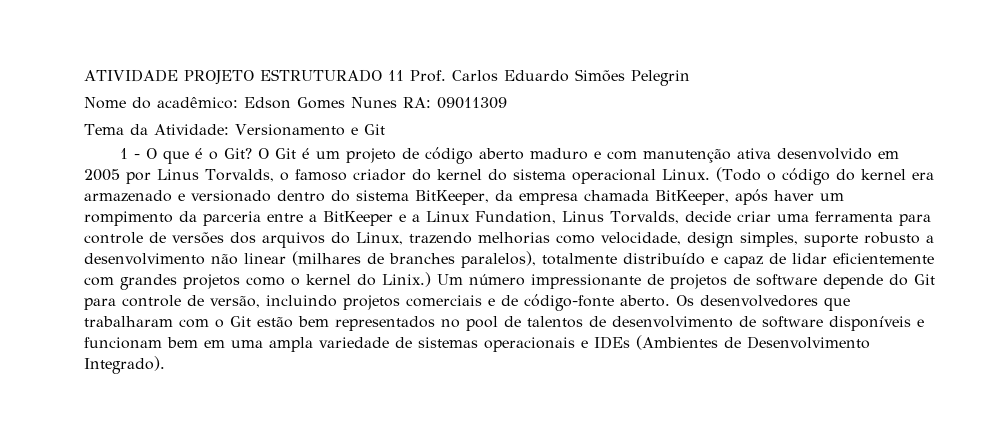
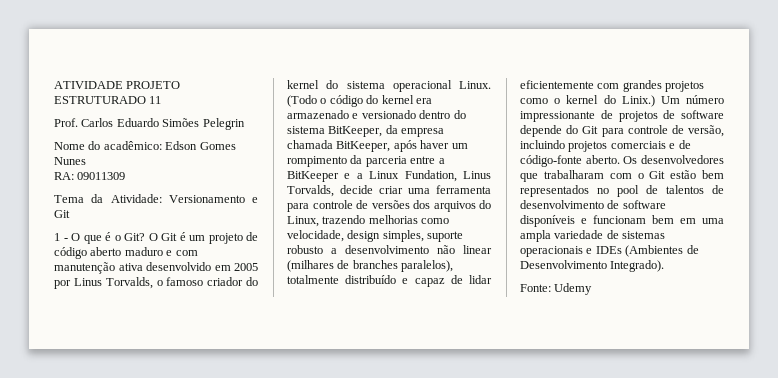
- ATIVIDADE PROJETO ESTRUTURADO 11 Prof. Carlos Eduardo Simões Pelegrin
+ ATIVIDADE PROJETO ESTRUTURADO 11
+ Prof. Carlos Eduardo Simões Pelegrin
- Nome do acadêmico: Edson Gomes Nunes RA: 09011309
+ Nome do acadêmico: Edson Gomes Nunes
+ RA: 09011309
+ Fonte: Udemy

